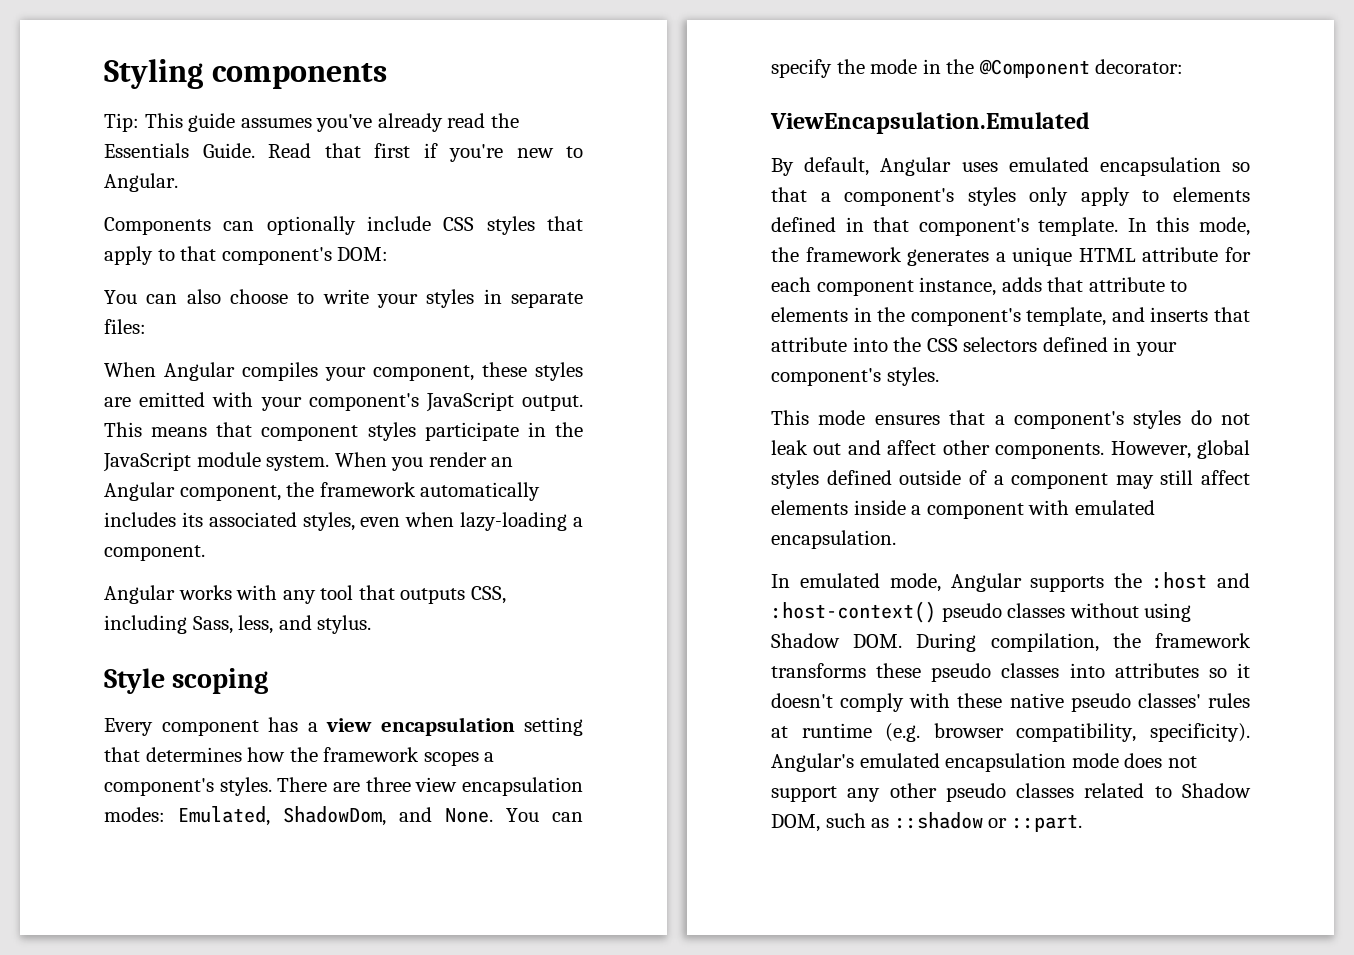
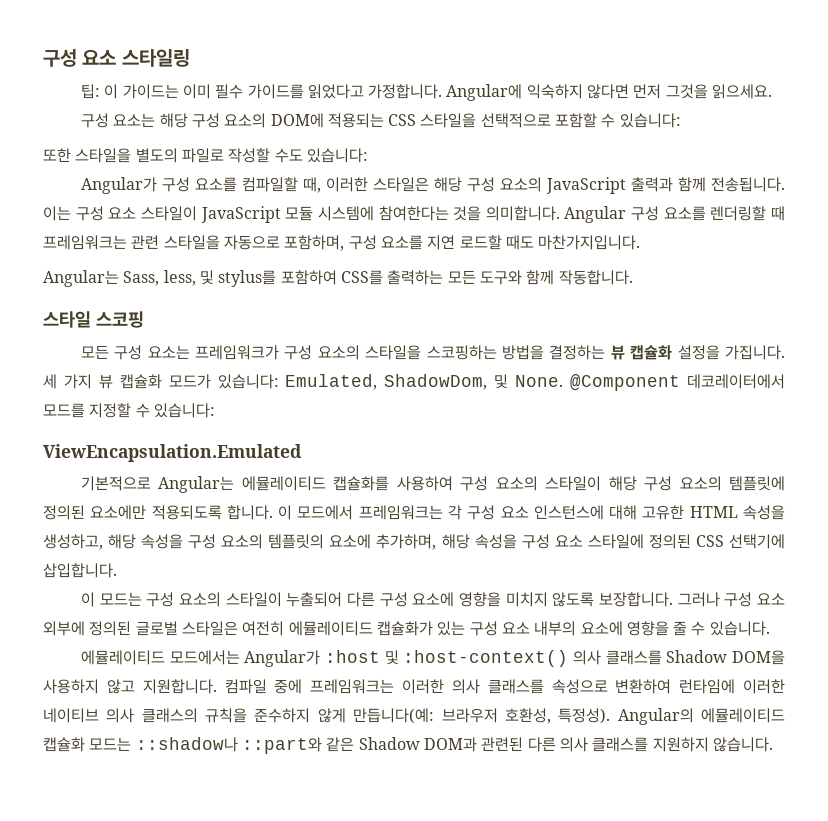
- Styling components
- Tip: This guide assumes you've already read the Essentials Guide. Read that first if you're new to Angular.
- Components can optionally include CSS styles that apply to that component's DOM:
- You can also choose to write your styles in separate files:
- When Angular compiles your component, these styles are emitted with your component's JavaScript output. This means that component styles participate in the JavaScript module system. When you render an Angular component, the framework automatically includes its associated styles, even when lazy-loading a component.
- Angular works with any tool that outputs CSS, including Sass, less, and stylus.
- Style scoping
- Every component has a view encapsulation setting that determines how the framework scopes a component's styles. There are three view encapsulation modes: Emulated, ShadowDom, and None. You can specify the mode in the @Component decorator:
+ 구성 요소 스타일링
+ 팁: 이 가이드는 이미 필수 가이드를 읽었다고 가정합니다. Angular에 익숙하지 않다면 먼저 그것을 읽으세요.
+ 구성 요소는 해당 구성 요소의 DOM에 적용되는 CSS 스타일을 선택적으로 포함할 수 있습니다:
+ 또한 스타일을 별도의 파일로 작성할 수도 있습니다:
+ Angular가 구성 요소를 컴파일할 때, 이러한 스타일은 해당 구성 요소의 JavaScript 출력과 함께 전송됩니다. 이는 구성 요소 스타일이 JavaScript 모듈 시스템에 참여한다는 것을 의미합니다. Angular 구성 요소를 렌더링할 때 프레임워크는 관련 스타일을 자동으로 포함하며, 구성 요소를 지연 로드할 때도 마찬가지입니다.
+ Angular는 Sass, less, 및 stylus를 포함하여 CSS를 출력하는 모든 도구와 함께 작동합니다.
+ 스타일 스코핑
+ 모든 구성 요소는 프레임워크가 구성 요소의 스타일을 스코핑하는 방법을 결정하는 뷰 캡슐화 설정을 가집니다. 세 가지 뷰 캡슐화 모드가 있습니다: Emulated, ShadowDom, 및 None. @Component 데코레이터에서 모드를 지정할 수 있습니다:
  ViewEncapsulation.Emulated
- By default, Angular uses emulated encapsulation so that a component's styles only apply to elements defined in that component's template. In this mode, the framework generates a unique HTML attribute for each component instance, adds that attribute to elements in the component's template, and inserts that attribute into the CSS selectors defined in your component's styles.
- This mode ensures that a component's styles do not leak out and affect other components. However, global styles defined outside of a component may still affect elements inside a component with emulated encapsulation.
- In emulated mode, Angular supports the :host and :host-context() pseudo classes without using Shadow DOM. During compilation, the framework transforms these pseudo classes into attributes so it doesn't comply with these native pseudo classes' rules at runtime (e.g. browser compatibility, specificity). Angular's emulated encapsulation mode does not support any other pseudo classes related to Shadow DOM, such as ::shadow or ::part.
+ 기본적으로 Angular는 에뮬레이티드 캡슐화를 사용하여 구성 요소의 스타일이 해당 구성 요소의 템플릿에 정의된 요소에만 적용되도록 합니다. 이 모드에서 프레임워크는 각 구성 요소 인스턴스에 대해 고유한 HTML 속성을 생성하고, 해당 속성을 구성 요소의 템플릿의 요소에 추가하며, 해당 속성을 구성 요소 스타일에 정의된 CSS 선택기에 삽입합니다.
+ 이 모드는 구성 요소의 스타일이 누출되어 다른 구성 요소에 영향을 미치지 않도록 보장합니다. 그러나 구성 요소 외부에 정의된 글로벌 스타일은 여전히 에뮬레이티드 캡슐화가 있는 구성 요소 내부의 요소에 영향을 줄 수 있습니다.
+ 에뮬레이티드 모드에서는 Angular가 :host 및 :host-context() 의사 클래스를 Shadow DOM을 사용하지 않고 지원합니다. 컴파일 중에 프레임워크는 이러한 의사 클래스를 속성으로 변환하여 런타임에 이러한 네이티브 의사 클래스의 규칙을 준수하지 않게 만듭니다(예: 브라우저 호환성, 특정성). Angular의 에뮬레이티드 캡슐화 모드는 ::shadow나 ::part와 같은 Shadow DOM과 관련된 다른 의사 클래스를 지원하지 않습니다.

